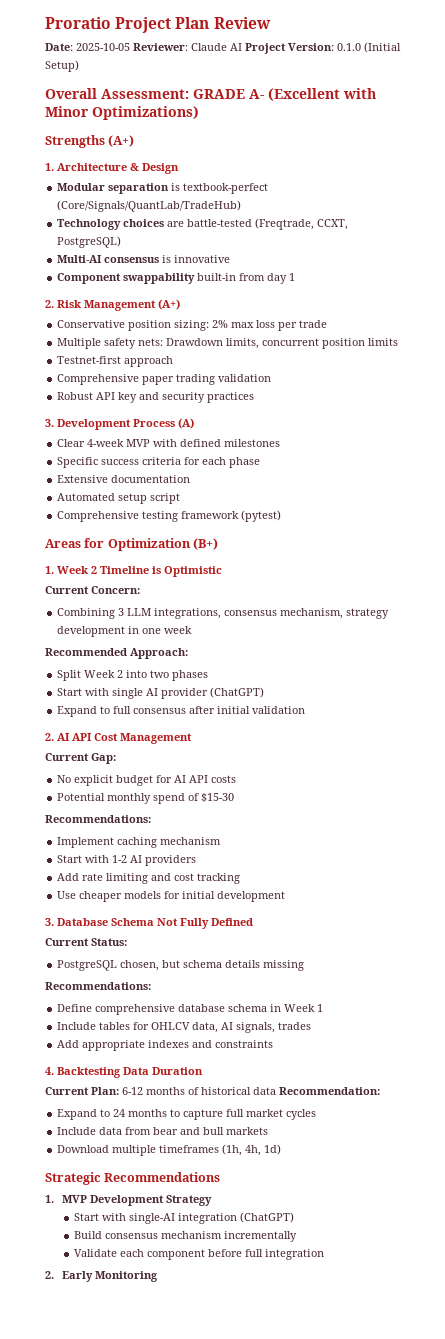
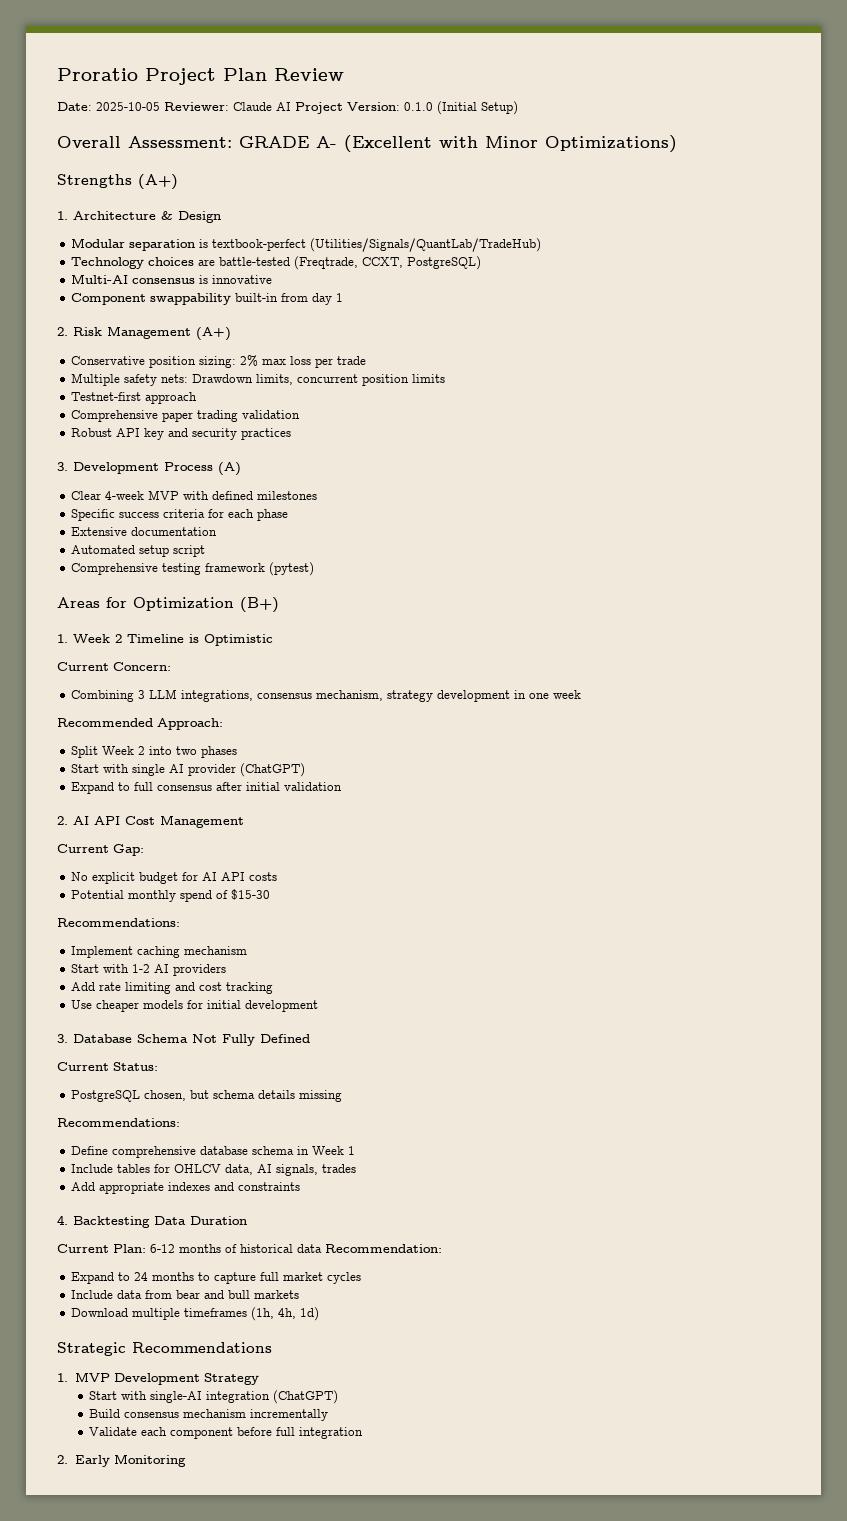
- Modular separation is textbook-perfect (Core/Signals/QuantLab/TradeHub)
+ Modular separation is textbook-perfect (Utilities/Signals/QuantLab/TradeHub)

